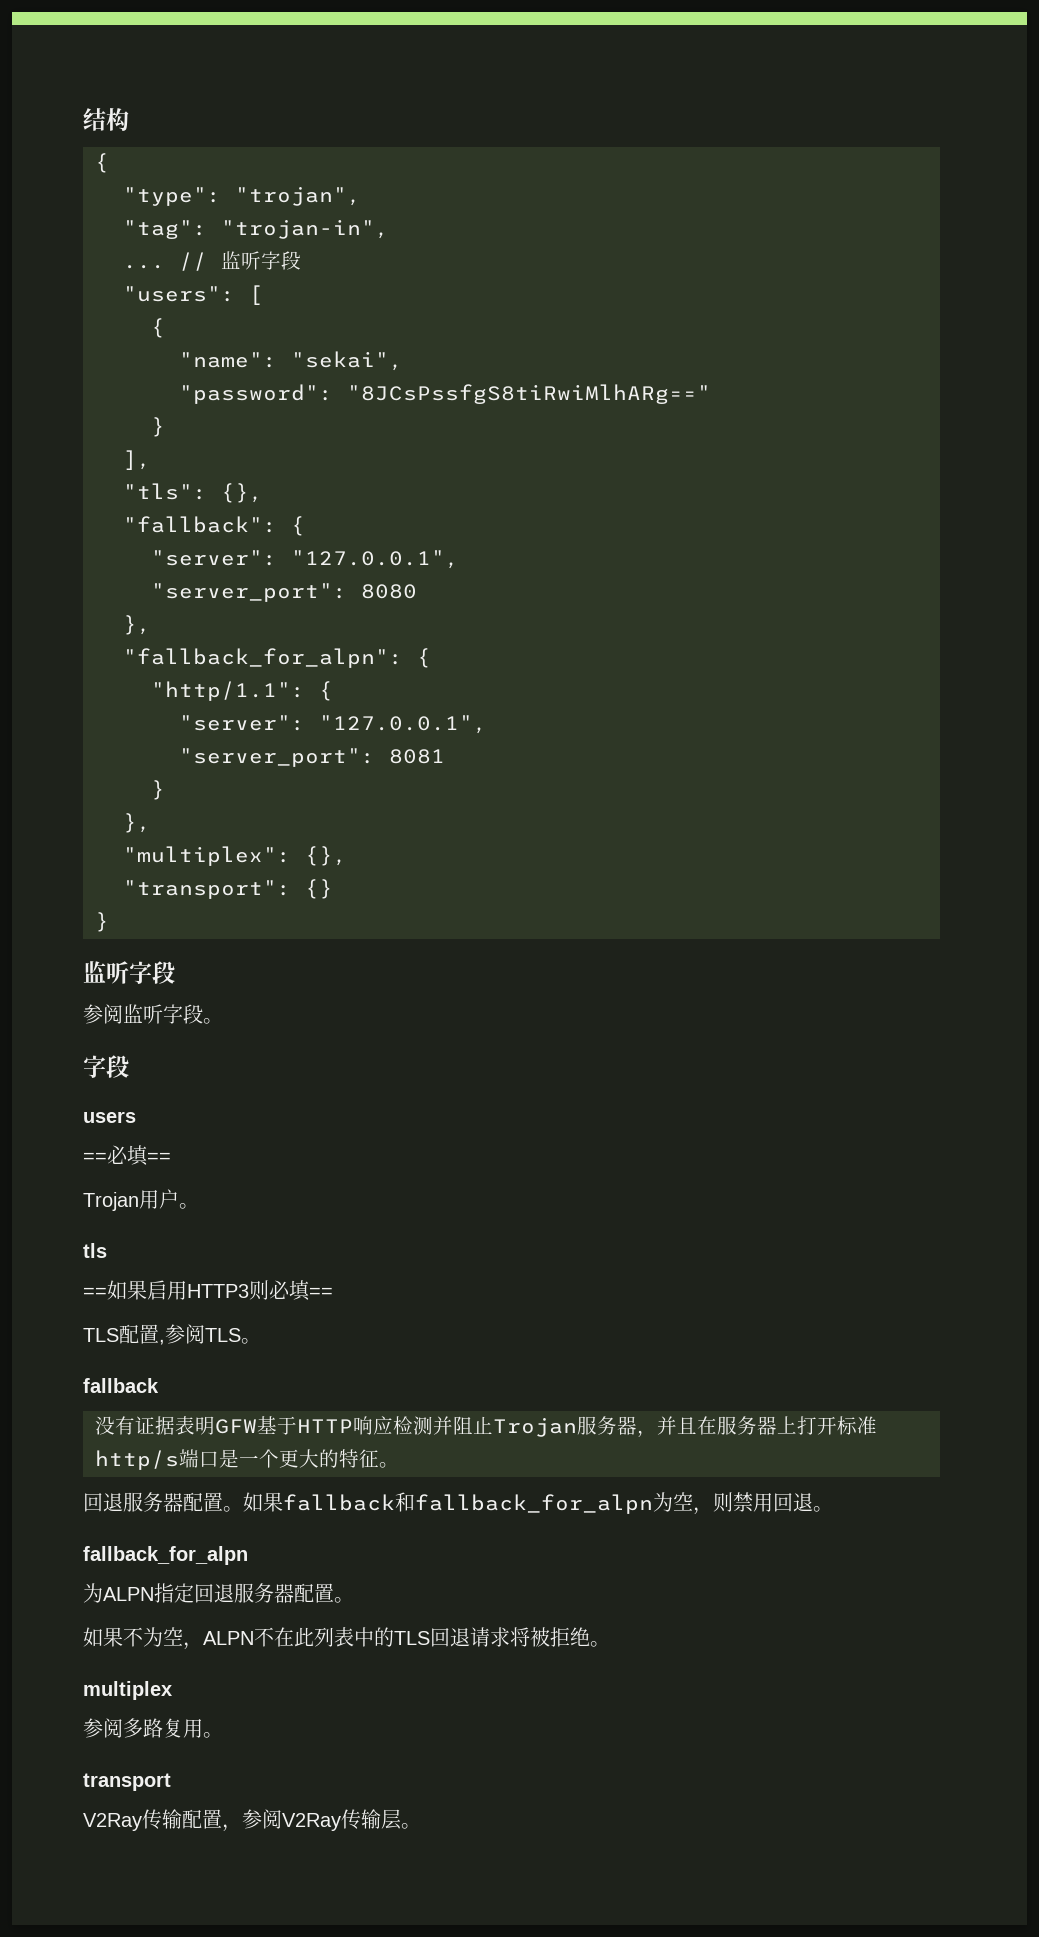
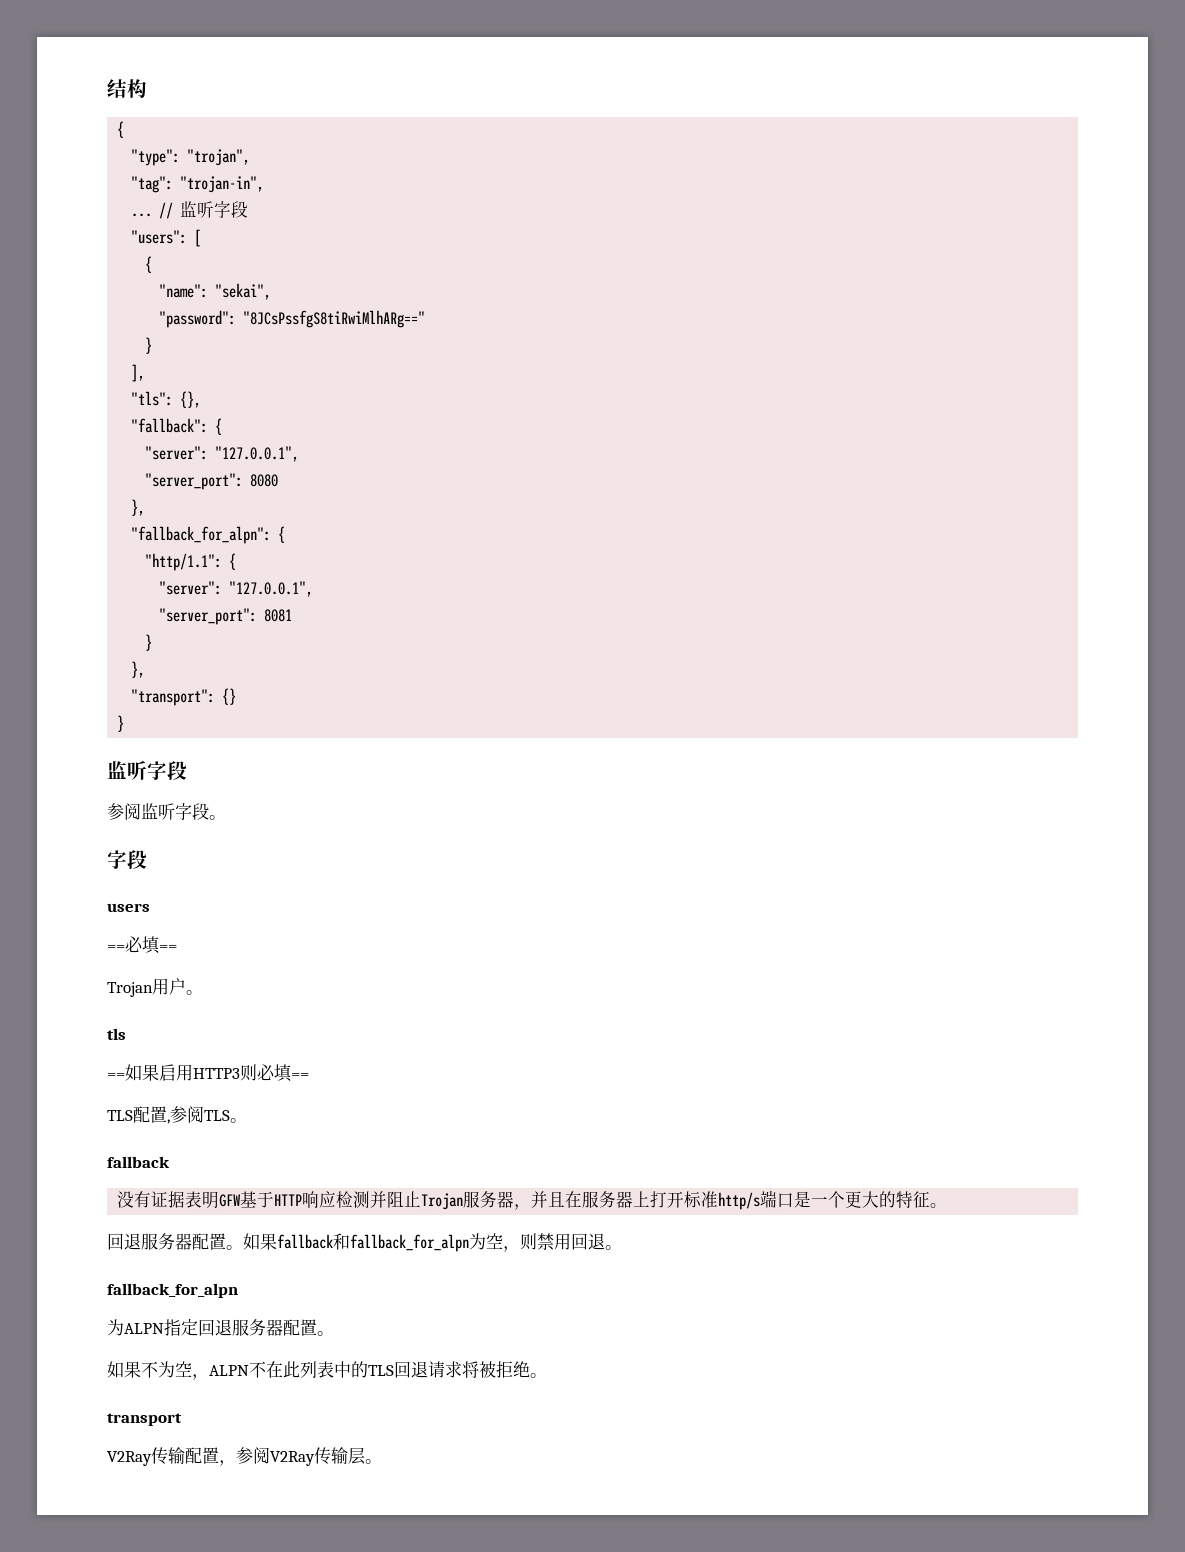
- "multiplex": {},
- multiplex
- 参阅多路复用。

